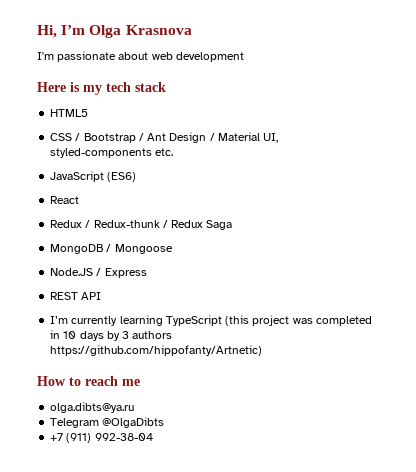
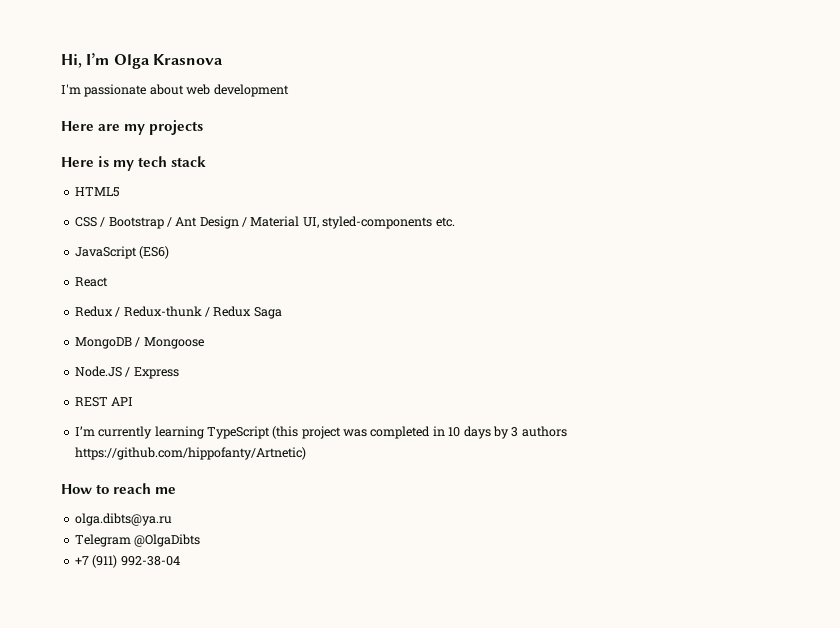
+ Here are my projects

